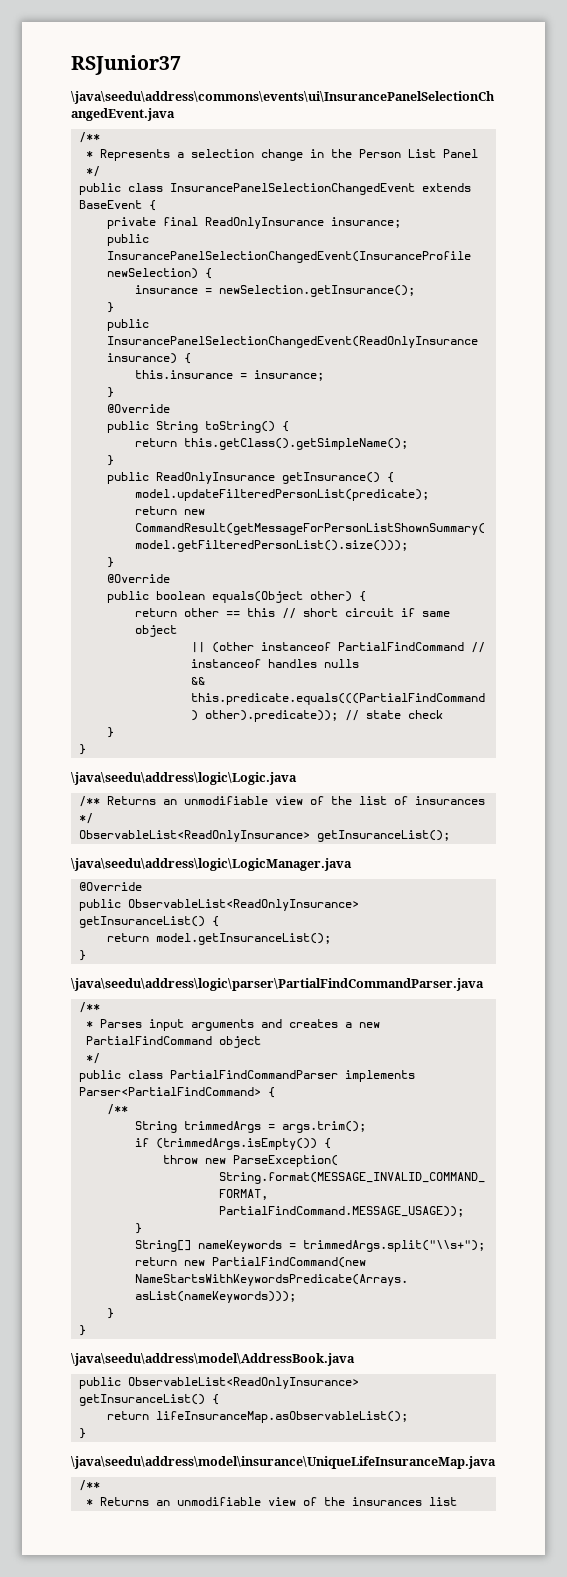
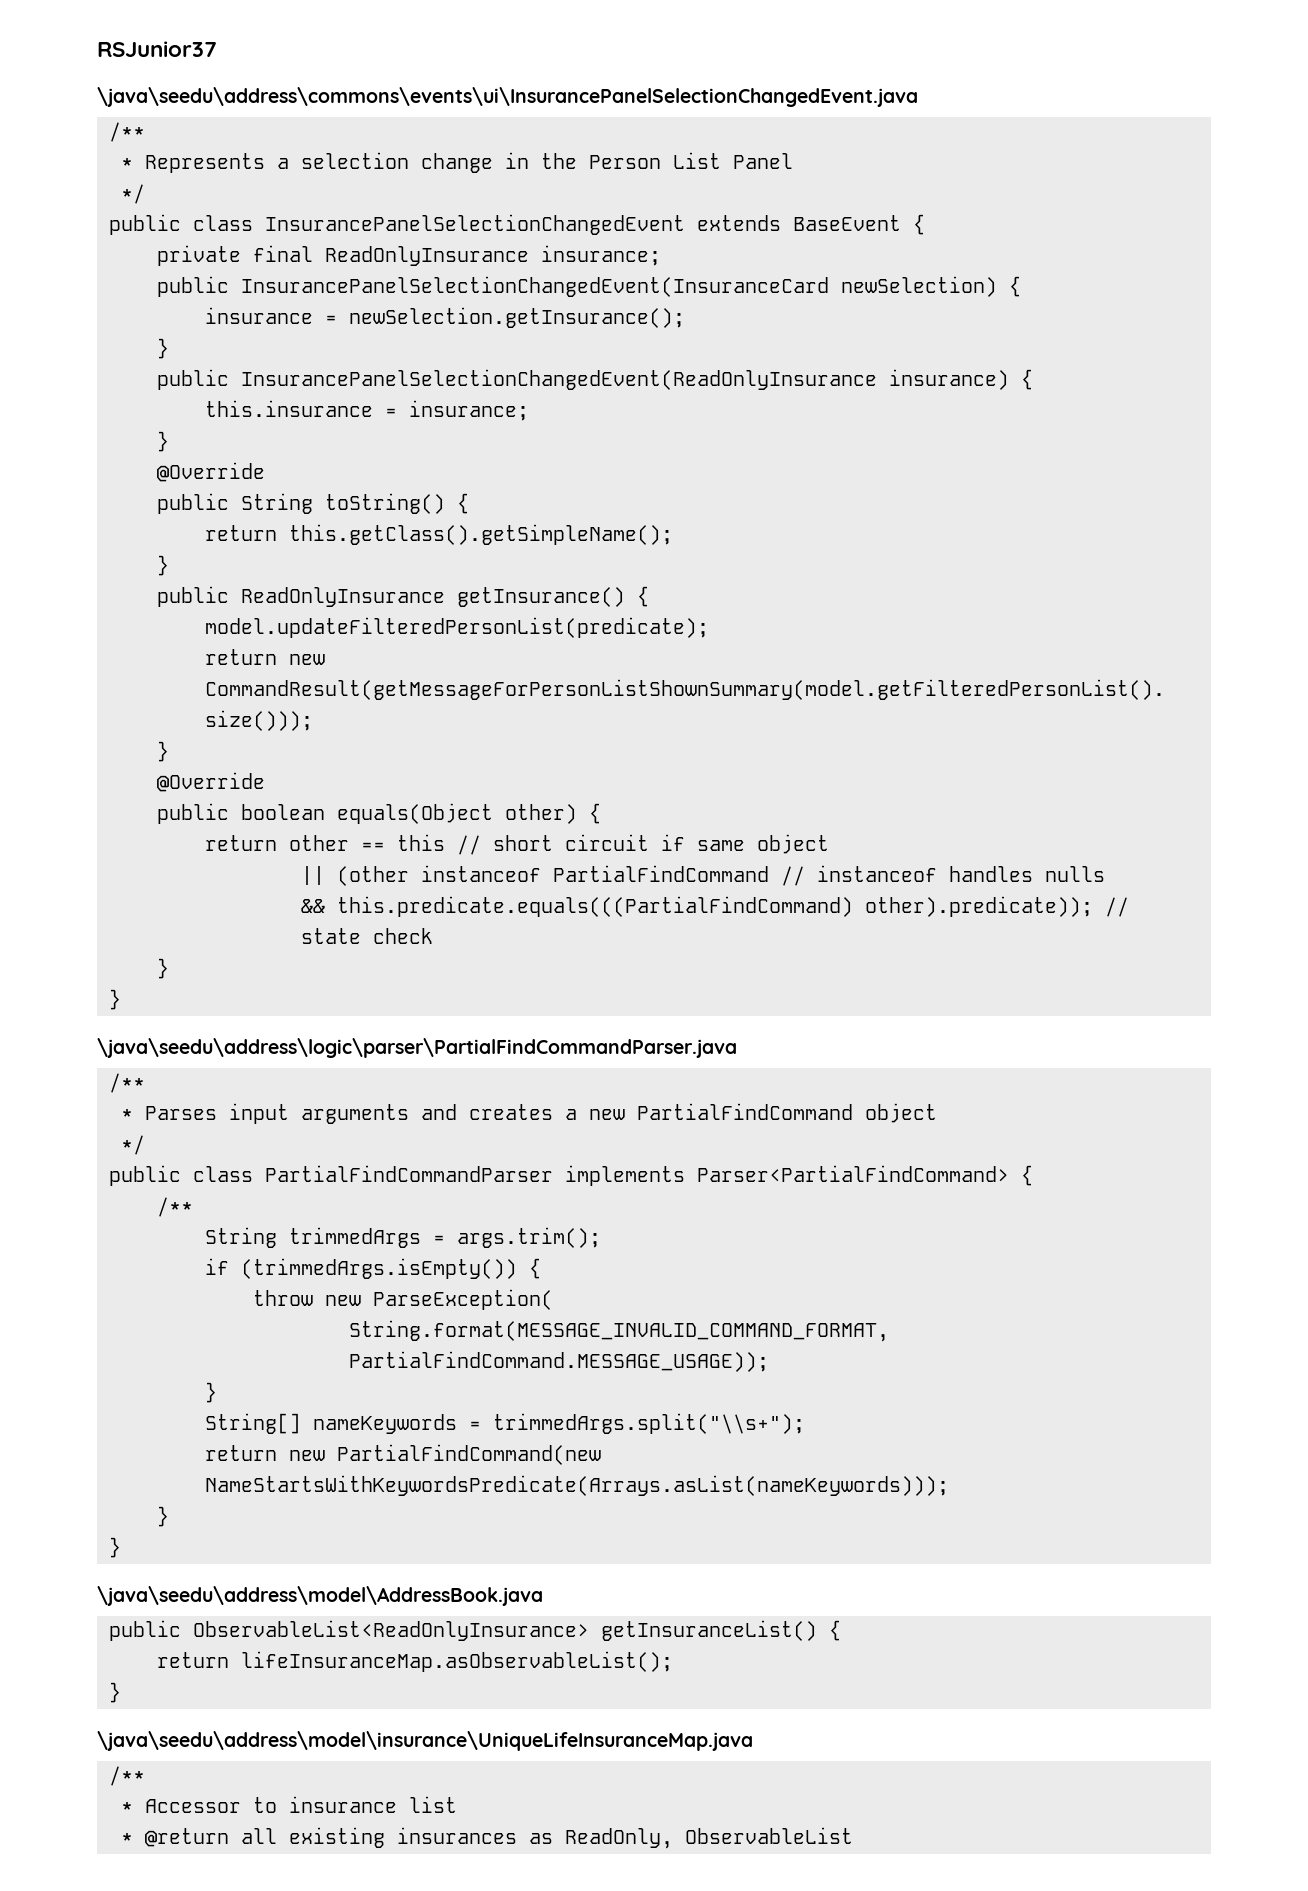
- public InsurancePanelSelectionChangedEvent(InsuranceProfile newSelection) {
+ public InsurancePanelSelectionChangedEvent(InsuranceCard newSelection) {
- \java\seedu\address\logic\Logic.java
- /** Returns an unmodifiable view of the list of insurances */
- ObservableList<ReadOnlyInsurance> getInsuranceList();
- \java\seedu\address\logic\LogicManager.java
- @Override
- public ObservableList<ReadOnlyInsurance> getInsuranceList() {
- return model.getInsuranceList();
- }
- * Returns an unmodifiable view of the insurances list
+ * Accessor to insurance list
+ * @return all existing insurances as ReadOnly, ObservableList

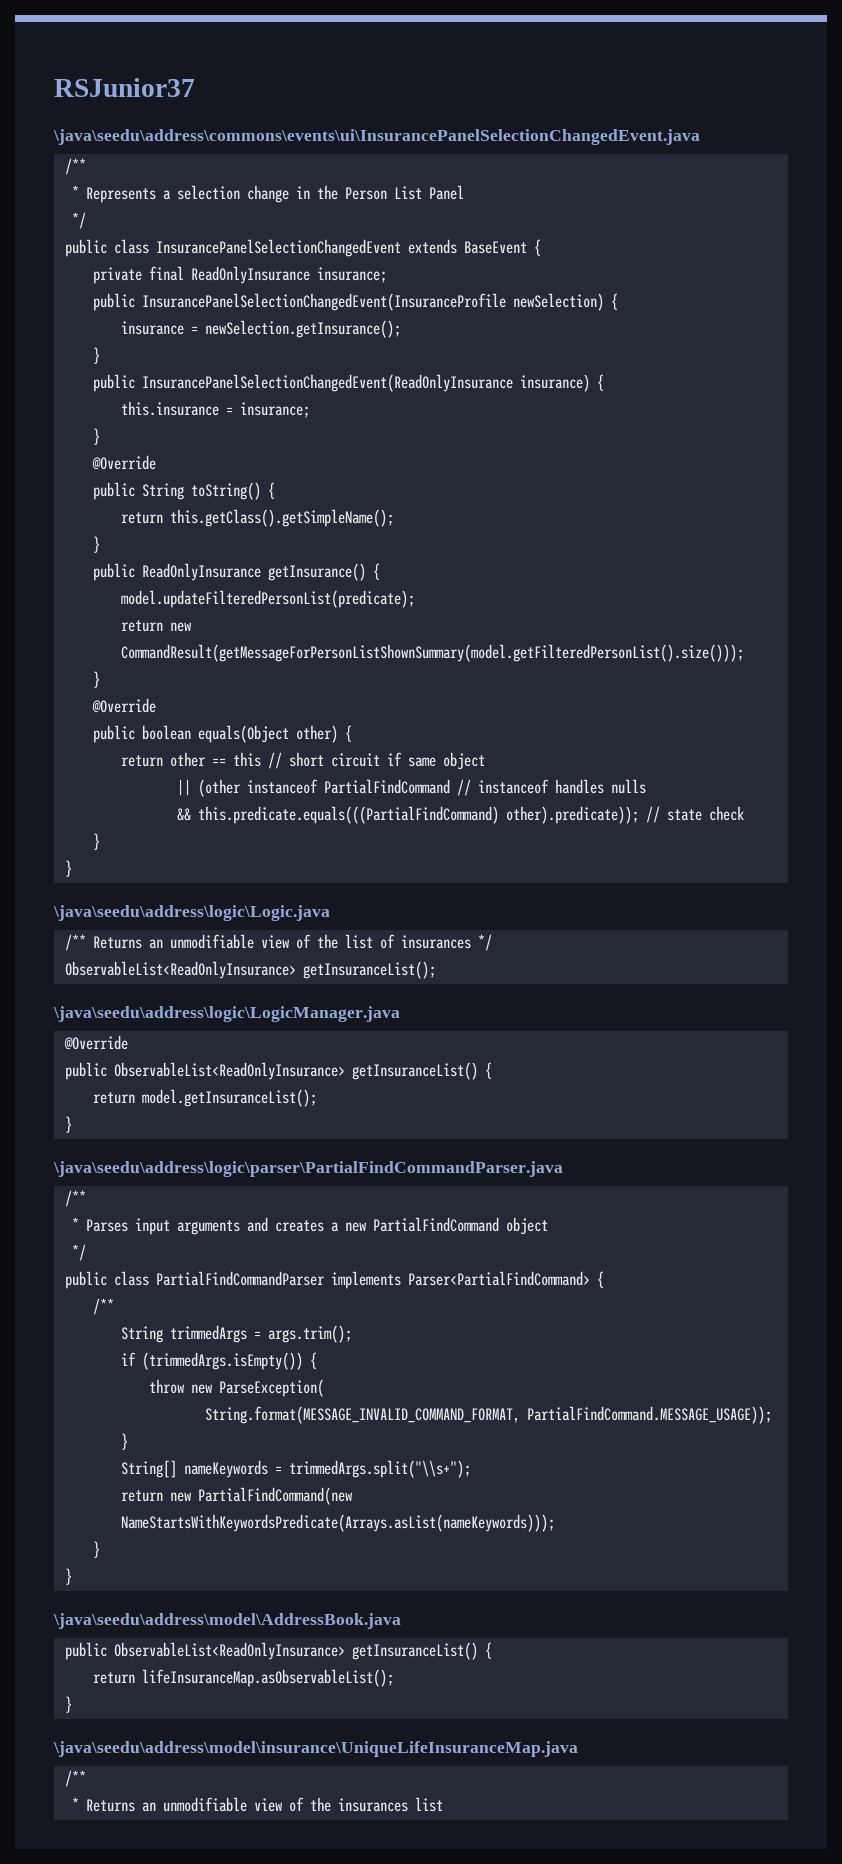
- public InsurancePanelSelectionChangedEvent(InsuranceCard newSelection) {
+ public InsurancePanelSelectionChangedEvent(InsuranceProfile newSelection) {
+ \java\seedu\address\logic\Logic.java
+ /** Returns an unmodifiable view of the list of insurances */
+ ObservableList<ReadOnlyInsurance> getInsuranceList();
+ \java\seedu\address\logic\LogicManager.java
+ @Override
+ public ObservableList<ReadOnlyInsurance> getInsuranceList() {
+ return model.getInsuranceList();
+ }
- * Accessor to insurance list
- * @return all existing insurances as ReadOnly, ObservableList
+ * Returns an unmodifiable view of the insurances list

